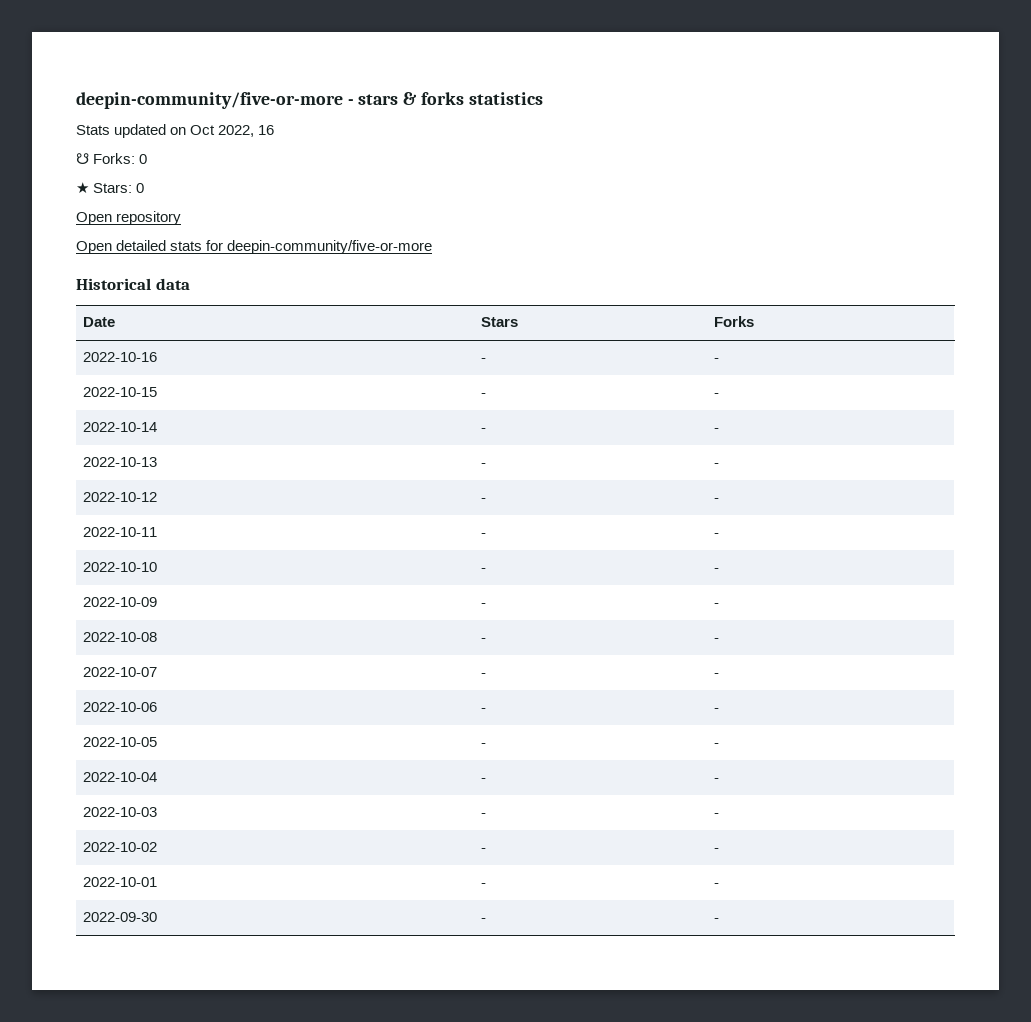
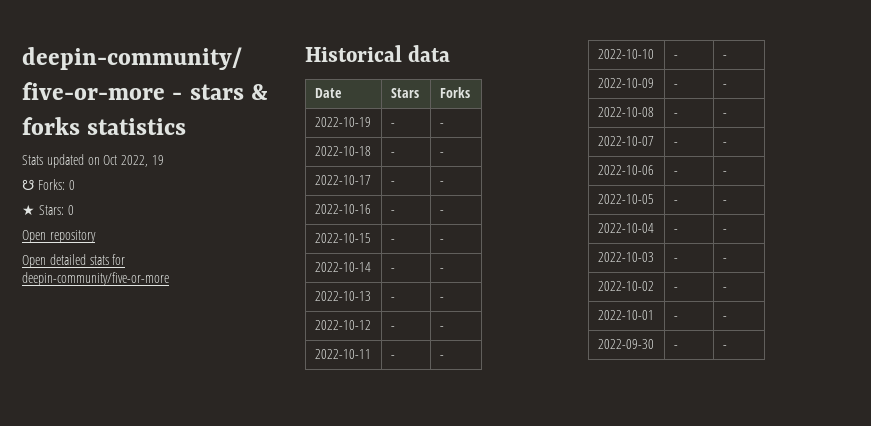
- Stats updated on Oct 2022, 16
+ Stats updated on Oct 2022, 19
+ 2022-10-19 | - | -
+ 2022-10-18 | - | -
+ 2022-10-17 | - | -

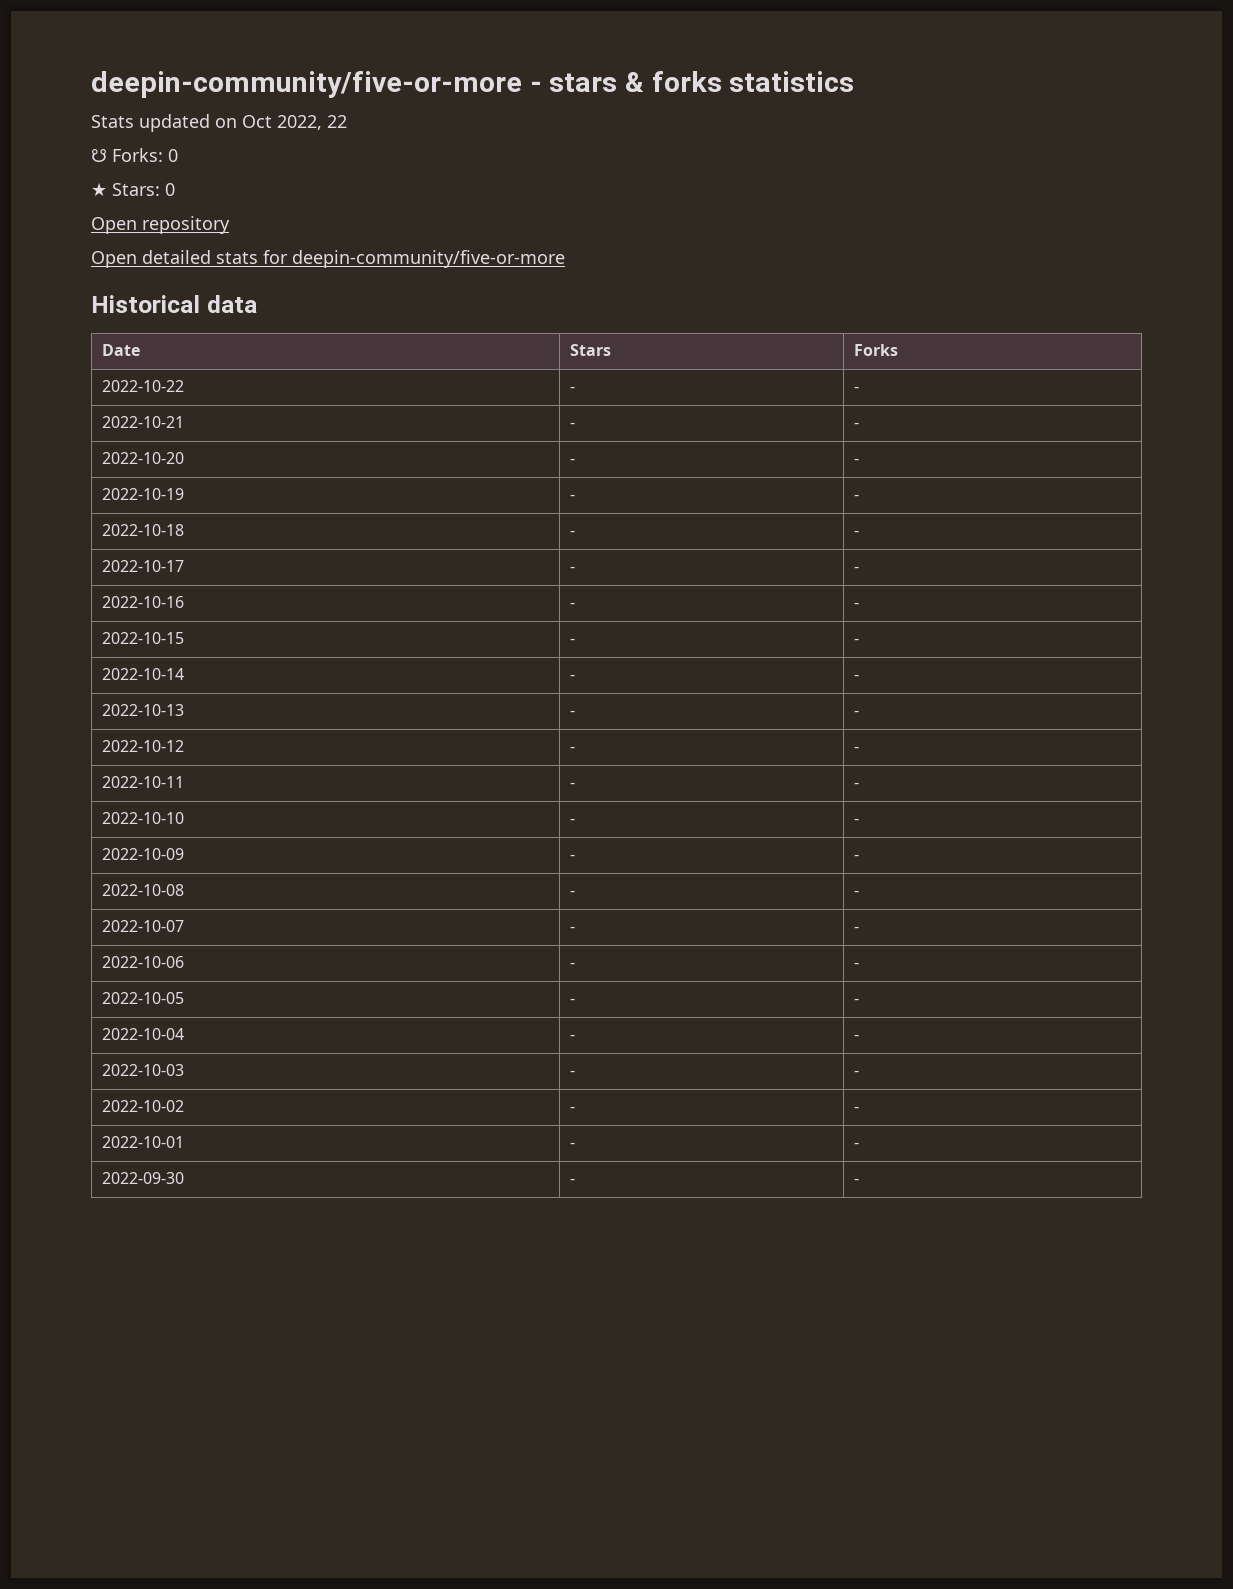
- Stats updated on Oct 2022, 19
+ Stats updated on Oct 2022, 22
+ 2022-10-22 | - | -
+ 2022-10-21 | - | -
+ 2022-10-20 | - | -

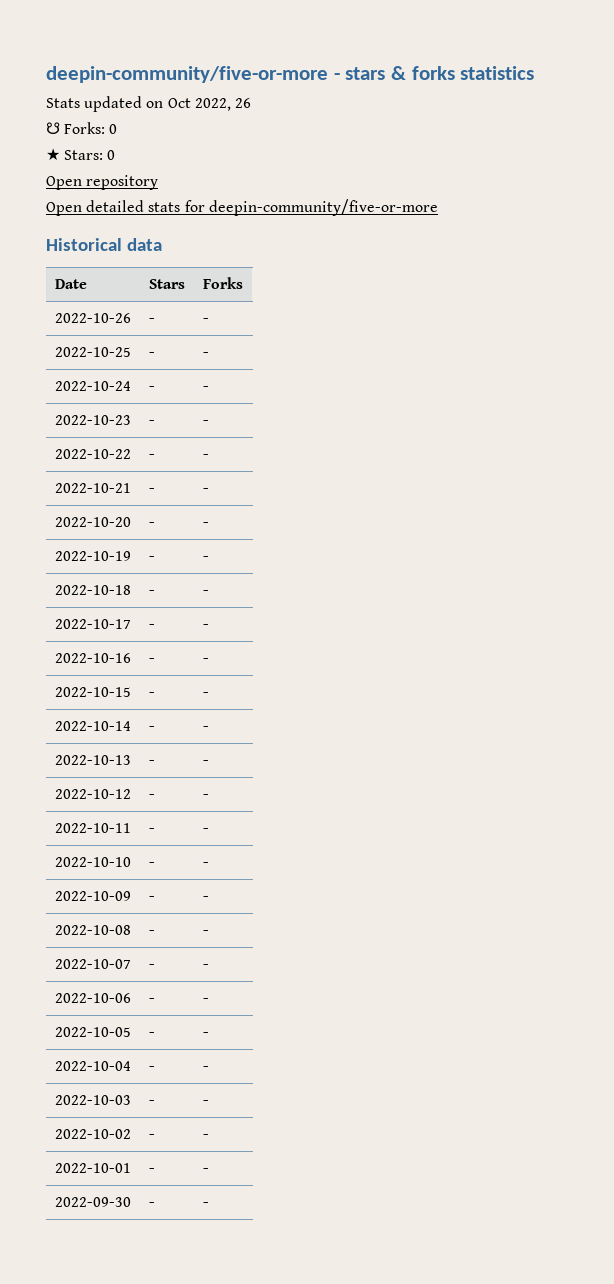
- Stats updated on Oct 2022, 22
+ Stats updated on Oct 2022, 26
+ 2022-10-26 | - | -
+ 2022-10-25 | - | -
+ 2022-10-24 | - | -
+ 2022-10-23 | - | -

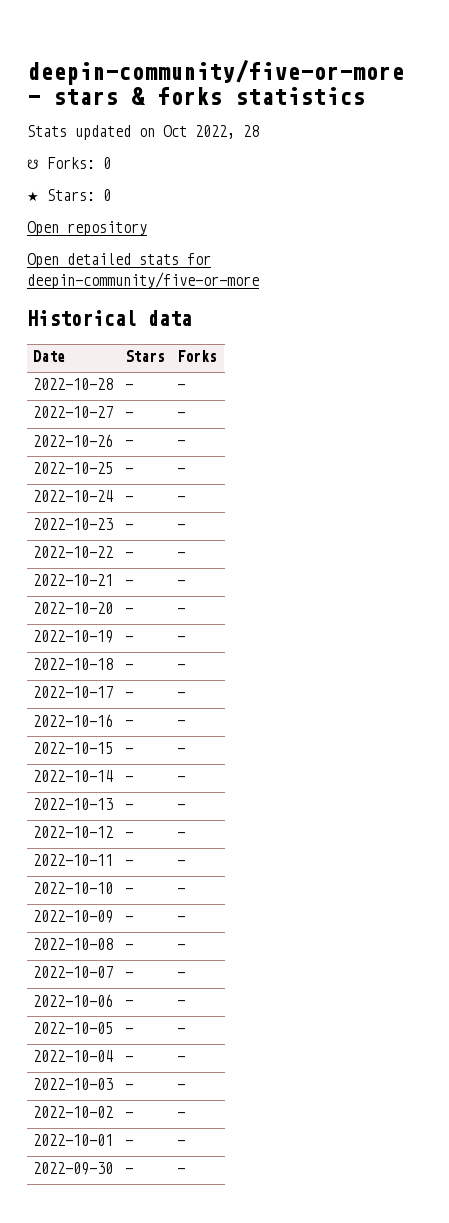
- Stats updated on Oct 2022, 26
+ Stats updated on Oct 2022, 28
+ 2022-10-28 | - | -
+ 2022-10-27 | - | -

